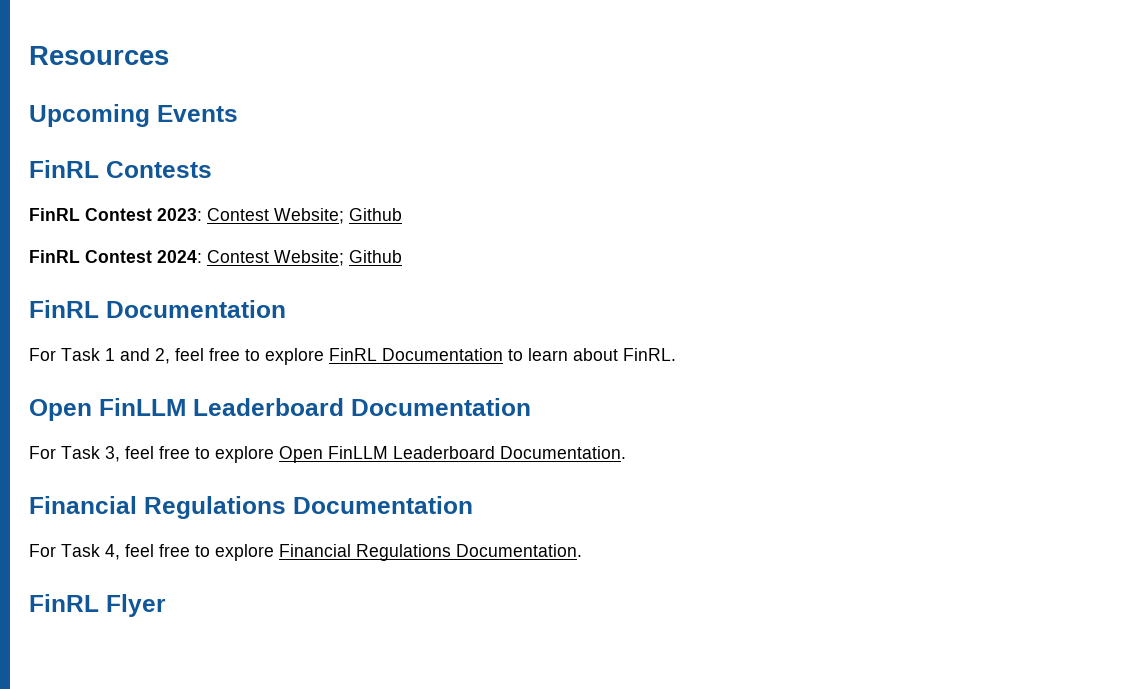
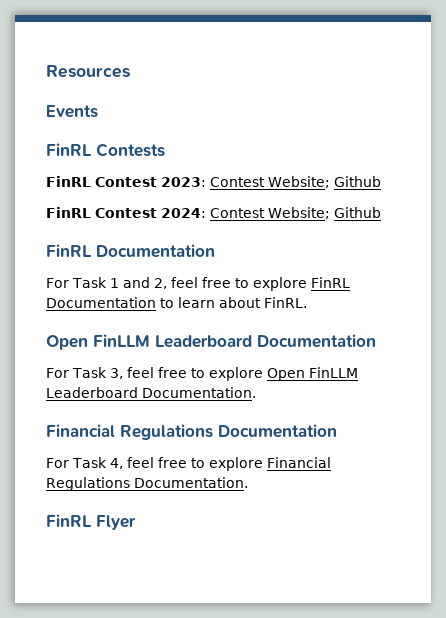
- Upcoming Events
+ Events

